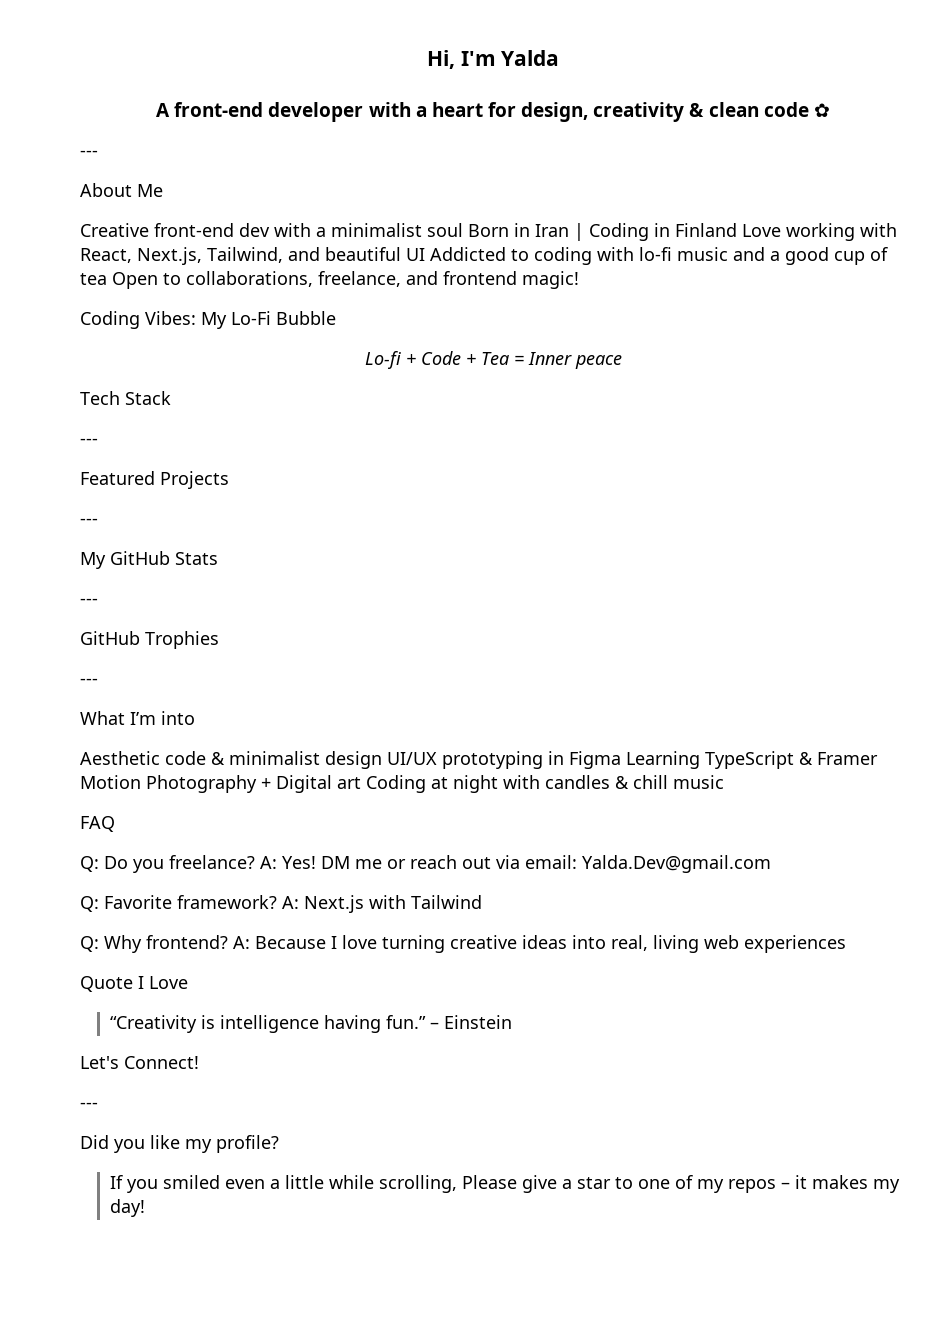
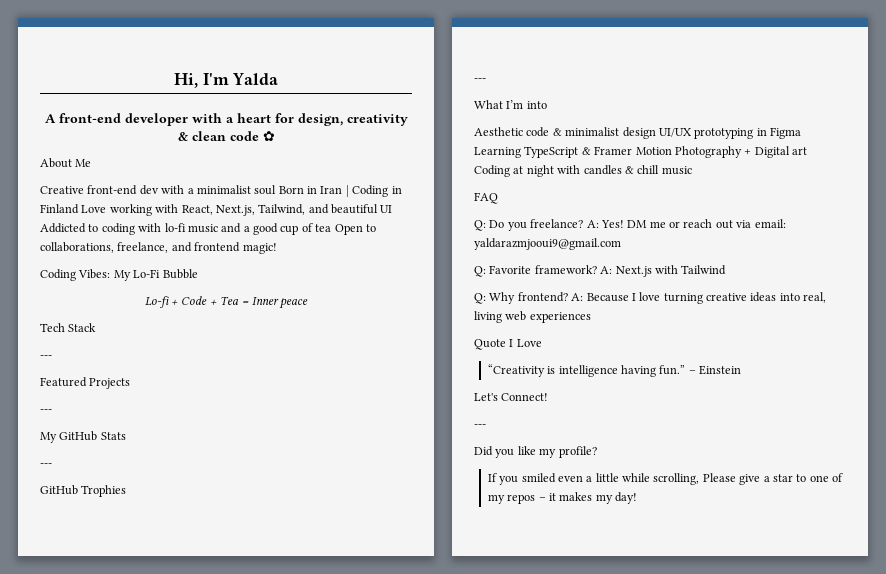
  A front-end developer with a heart for design, creativity & clean code ✿
- ---
- DM me or reach out via email: Yalda.Dev@gmail.com
+ DM me or reach out via email: yaldarazmjooui9@gmail.com

